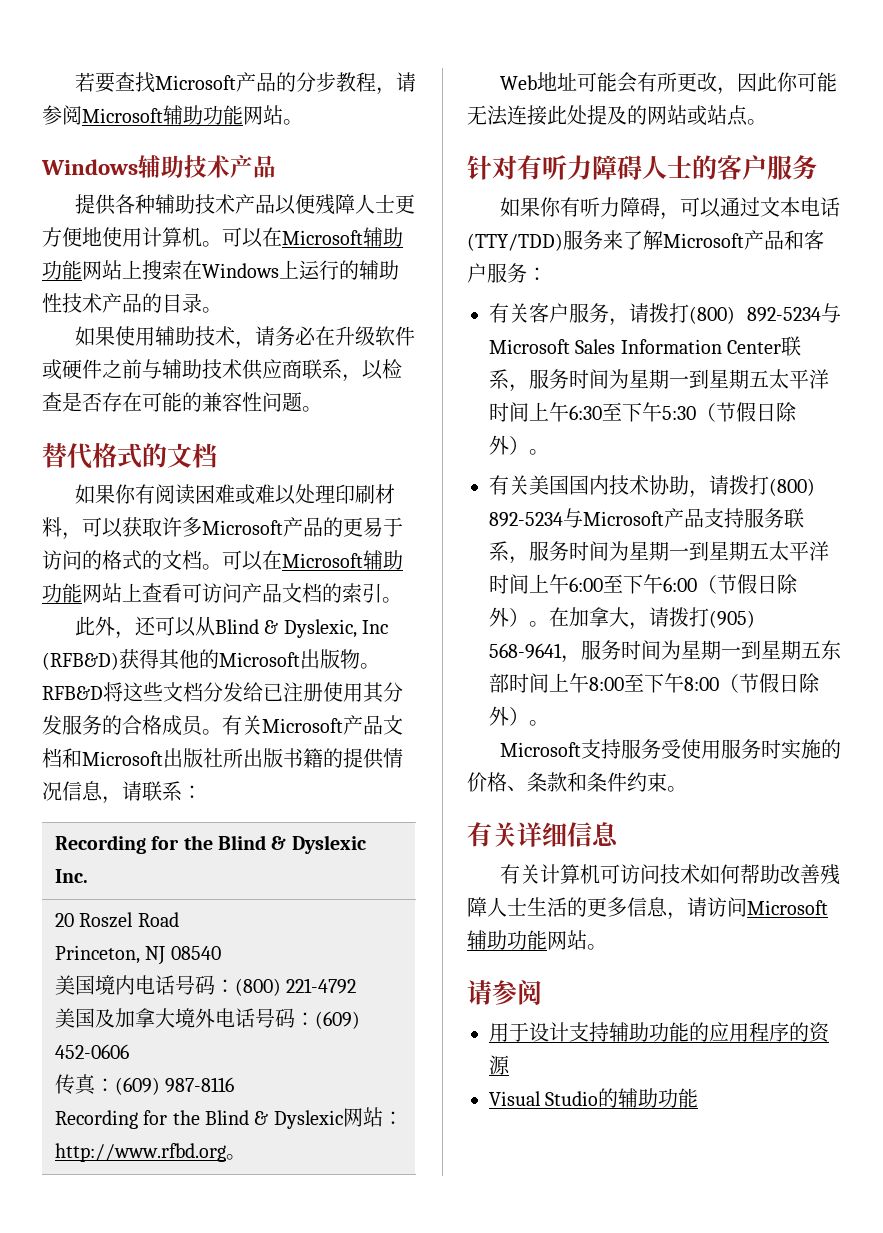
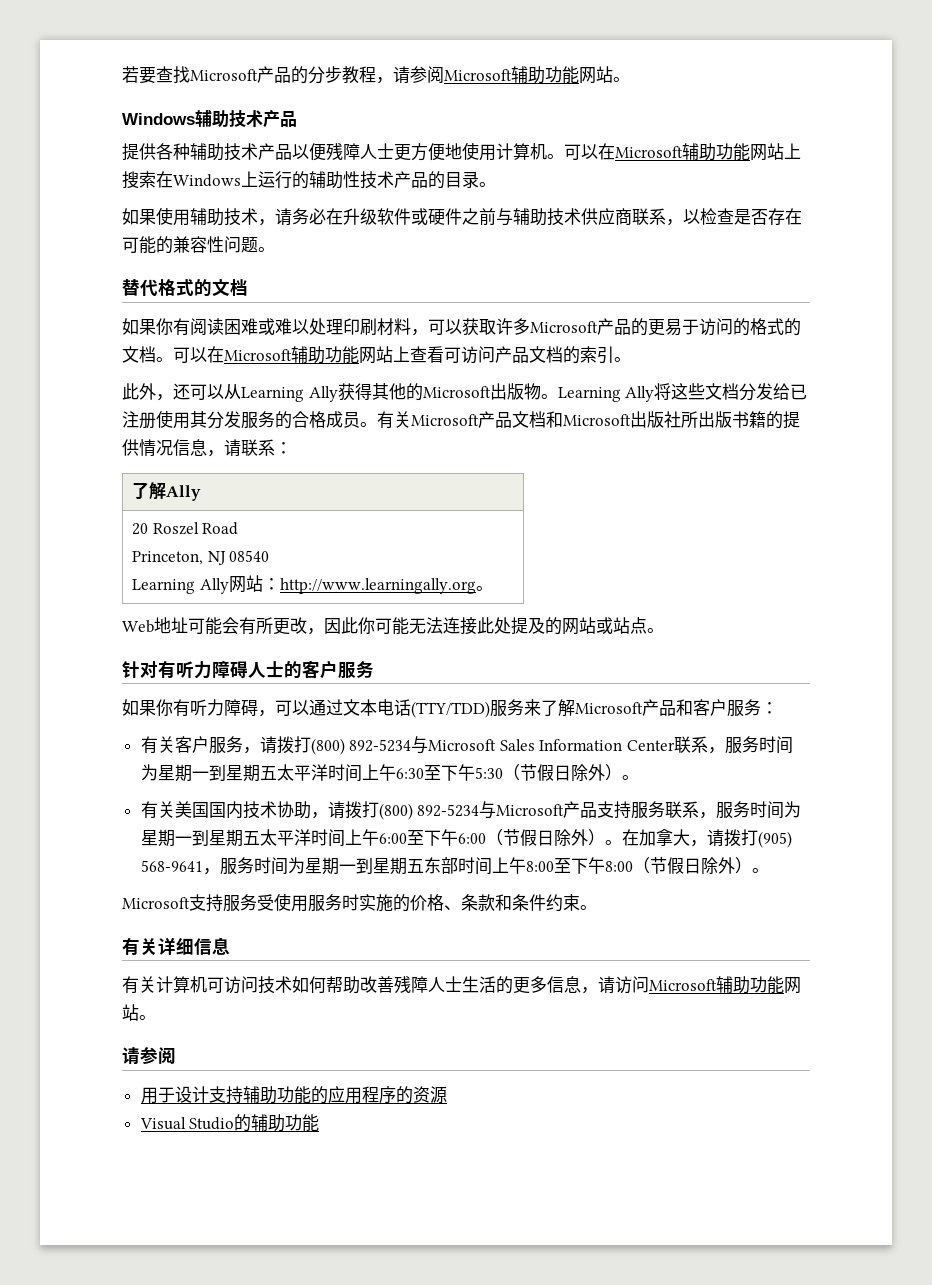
- 此外，还可以从Blind & Dyslexic, Inc (RFB&D)获得其他的Microsoft出版物。
+ 此外，还可以从Learning Ally获得其他的Microsoft出版物。
- RFB&D将这些文档分发给已注册使用其分发服务的合格成员。
+ Learning Ally将这些文档分发给已注册使用其分发服务的合格成员。
- Recording for the Blind & Dyslexic Inc.
+ 了解Ally
  20 Roszel Road
  Princeton, NJ 08540
- 美国境内电话号码：(800) 221-4792
- 美国及加拿大境外电话号码：(609) 452-0606
- 传真：(609) 987-8116
- Recording for the Blind & Dyslexic网站：http://www.rfbd.org。
+ Learning Ally网站：http://www.learningally.org。

